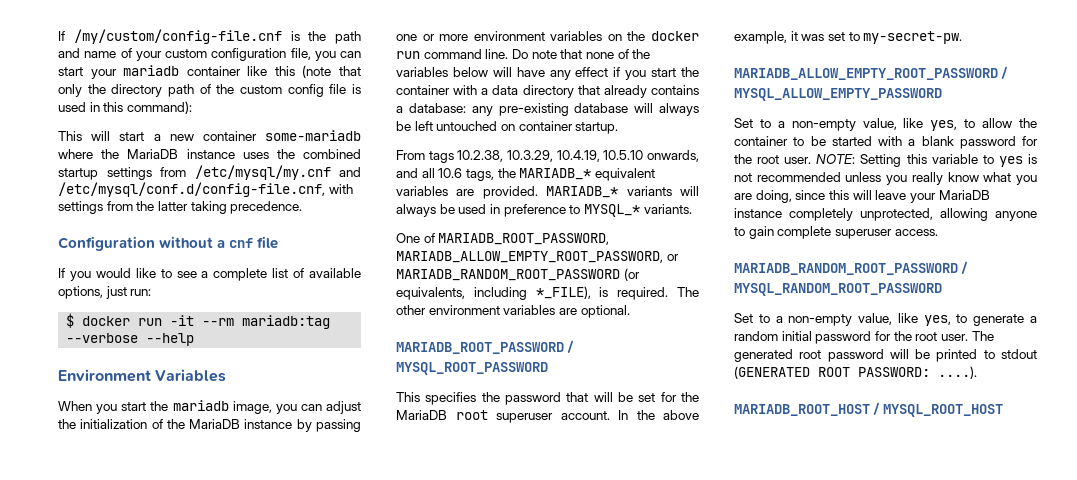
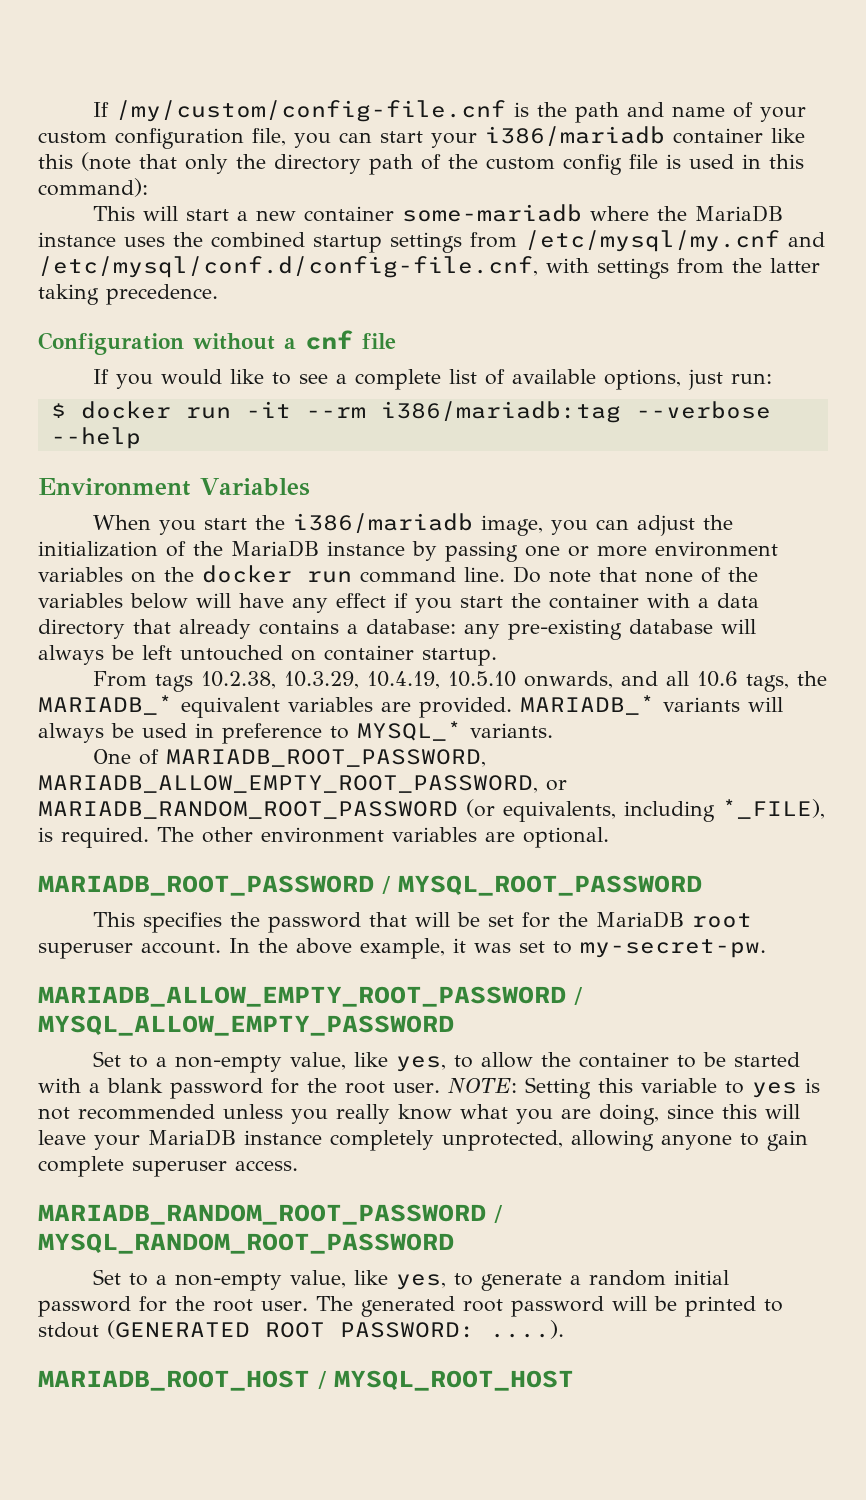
- If /my/custom/config-file.cnf is the path and name of your custom configuration file, you can start your mariadb container like this (note that only the directory path of the custom config file is used in this command):
+ If /my/custom/config-file.cnf is the path and name of your custom configuration file, you can start your i386/mariadb container like this (note that only the directory path of the custom config file is used in this command):
- $ docker run -it --rm mariadb:tag --verbose --help
+ $ docker run -it --rm i386/mariadb:tag --verbose --help
- When you start the mariadb image, you can adjust the initialization of the MariaDB instance by passing one or more environment variables on the docker run command line.
+ When you start the i386/mariadb image, you can adjust the initialization of the MariaDB instance by passing one or more environment variables on the docker run command line.

